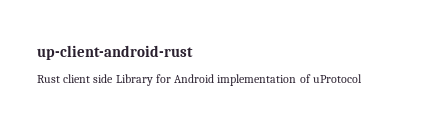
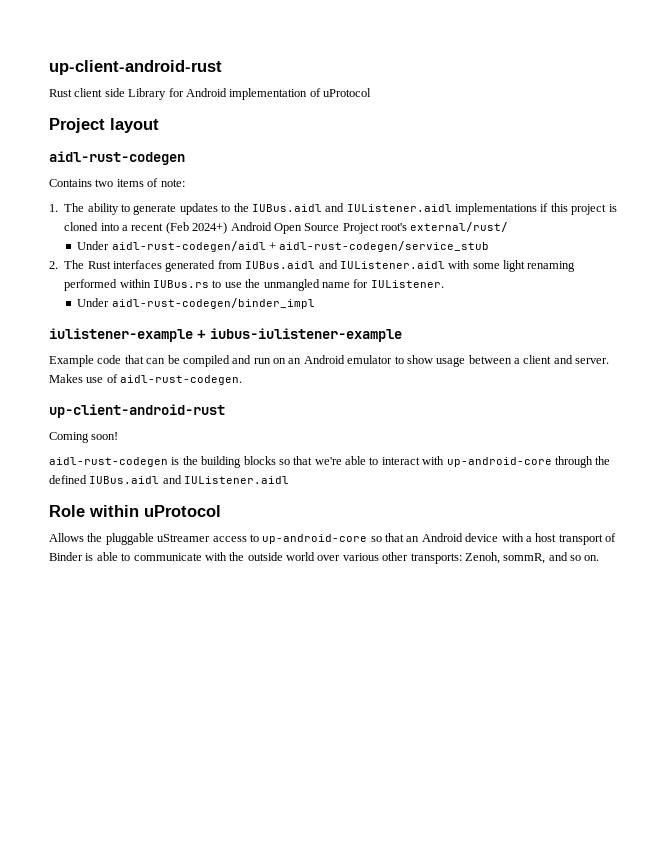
+ Project layout
+ aidl-rust-codegen
+ Contains two items of note:
+ 1. The ability to generate updates to the IUBus.aidl and IUListener.aidl implementations if this project is cloned into a recent (Feb 2024+) Android Open Source Project root's external/rust/
+ Under aidl-rust-codegen/aidl + aidl-rust-codegen/service_stub
+ 2. The Rust interfaces generated from IUBus.aidl and IUListener.aidl with some light renaming performed within IUBus.rs to use the unmangled name for IUListener.
+ Under aidl-rust-codegen/binder_impl
+ iulistener-example + iubus-iulistener-example
+ Example code that can be compiled and run on an Android emulator to show usage between a client and server. Makes use of aidl-rust-codegen.
+ up-client-android-rust
+ Coming soon!
+ aidl-rust-codegen is the building blocks so that we're able to interact with up-android-core through the defined IUBus.aidl and IUListener.aidl
+ Role within uProtocol
+ Allows the pluggable uStreamer access to up-android-core so that an Android device with a host transport of Binder is able to communicate with the outside world over various other transports: Zenoh, sommR, and so on.

